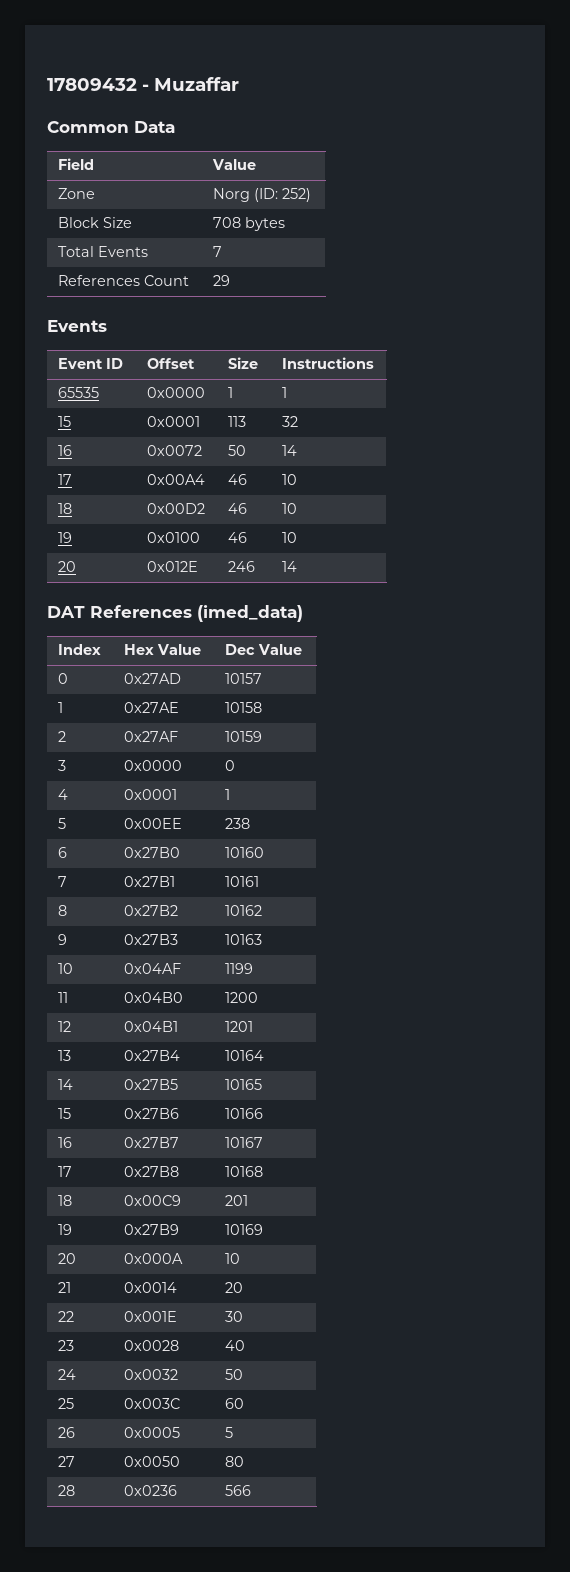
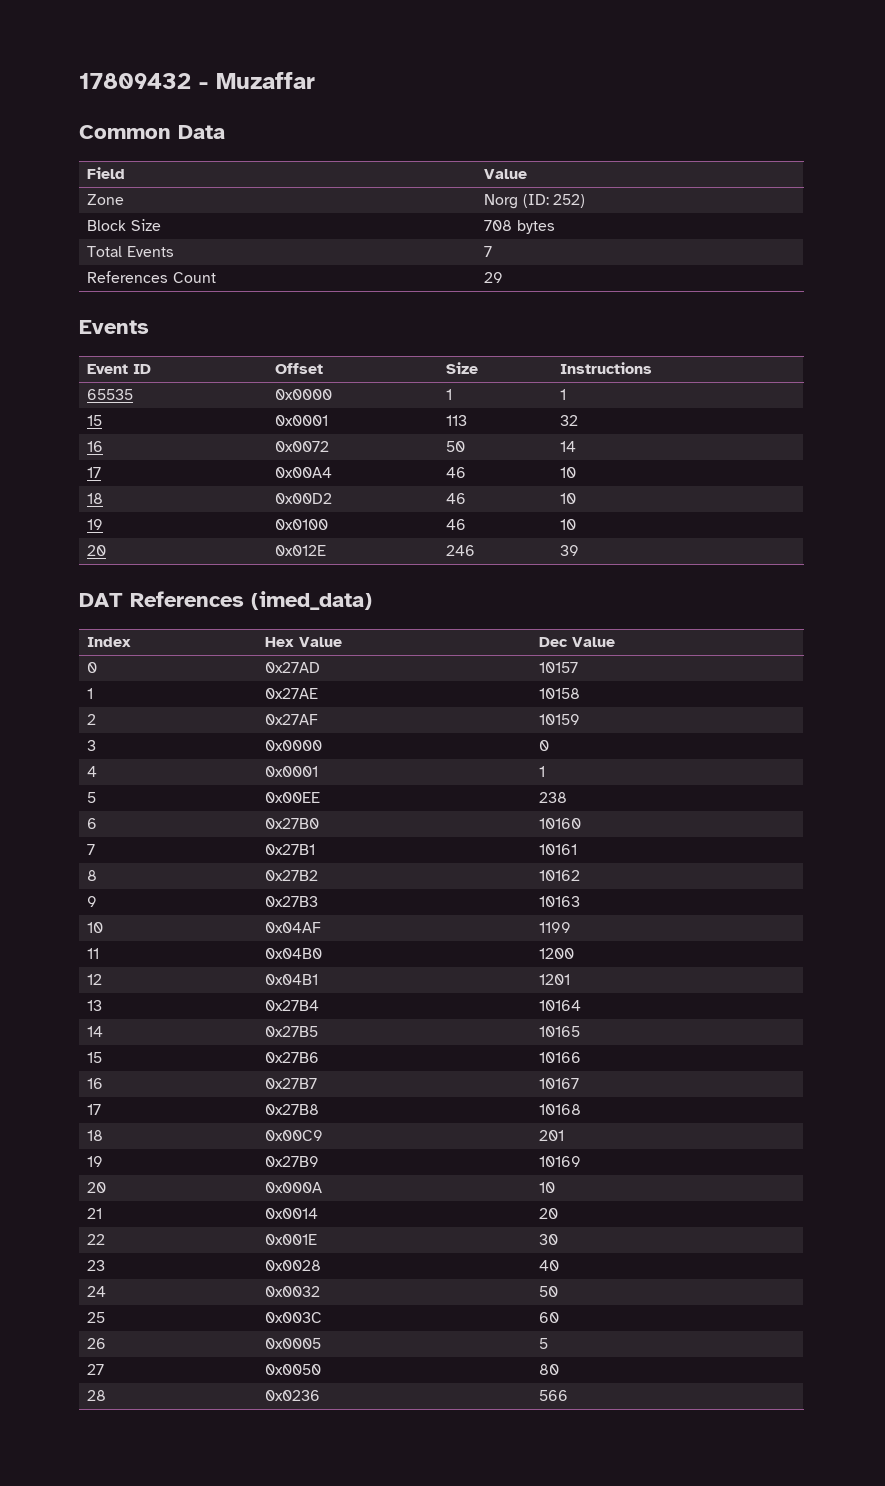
- 20 | 0x012E | 246 | 14
+ 20 | 0x012E | 246 | 39

